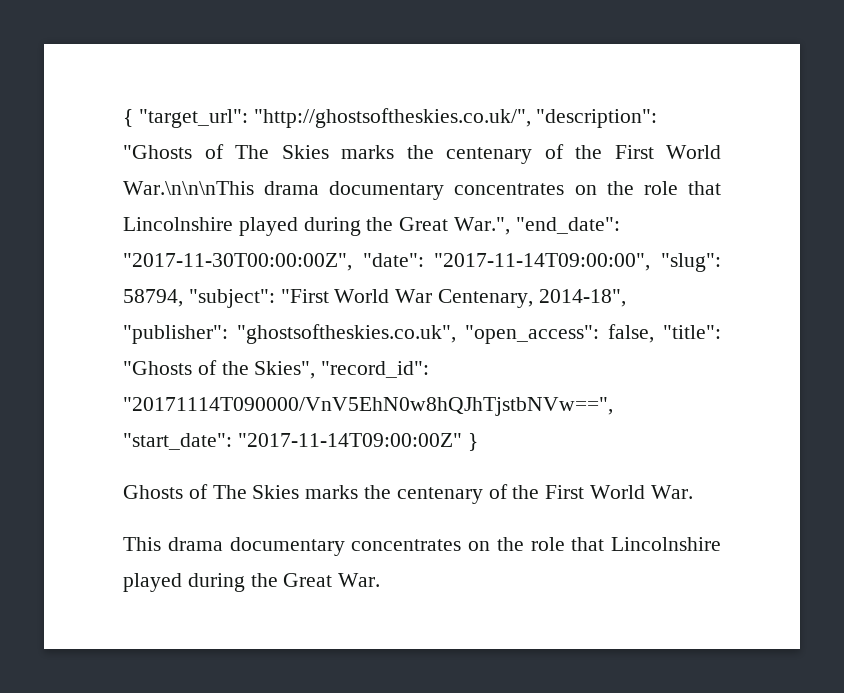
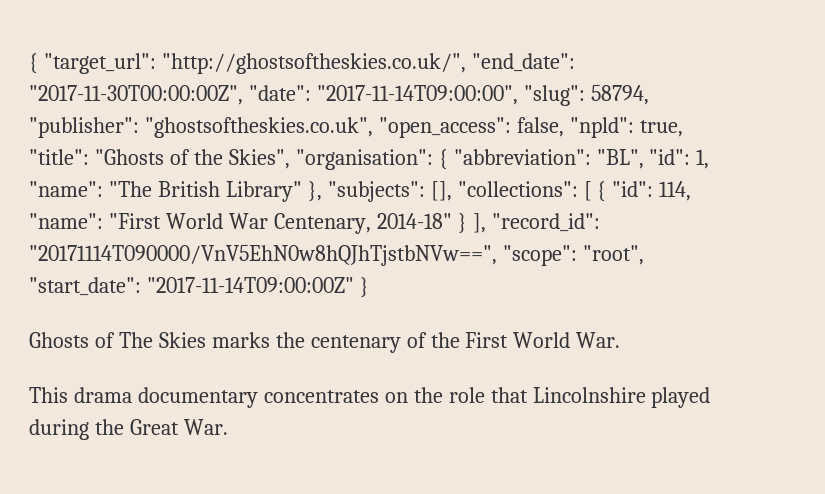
- { "target_url": "http://ghostsoftheskies.co.uk/", "description": "Ghosts of The Skies marks the centenary of the First World War.\n\n\nThis drama documentary concentrates on the role that Lincolnshire played during the Great War.", "end_date": "2017-11-30T00:00:00Z", "date": "2017-11-14T09:00:00", "slug": 58794, "subject": "First World War Centenary, 2014-18", "publisher": "ghostsoftheskies.co.uk", "open_access": false, "title": "Ghosts of the Skies", "record_id": "20171114T090000/VnV5EhN0w8hQJhTjstbNVw==", "start_date": "2017-11-14T09:00:00Z" }
+ { "target_url": "http://ghostsoftheskies.co.uk/", "end_date": "2017-11-30T00:00:00Z", "date": "2017-11-14T09:00:00", "slug": 58794, "publisher": "ghostsoftheskies.co.uk", "open_access": false, "npld": true, "title": "Ghosts of the Skies", "organisation": { "abbreviation": "BL", "id": 1, "name": "The British Library" }, "subjects": [], "collections": [ { "id": 114, "name": "First World War Centenary, 2014-18" } ], "record_id": "20171114T090000/VnV5EhN0w8hQJhTjstbNVw==", "scope": "root", "start_date": "2017-11-14T09:00:00Z" }

